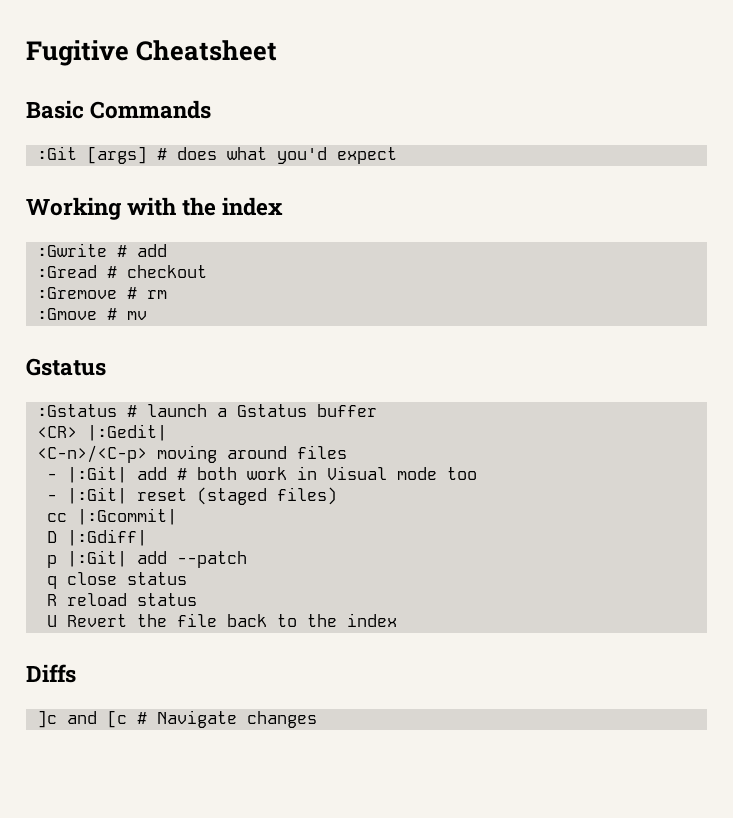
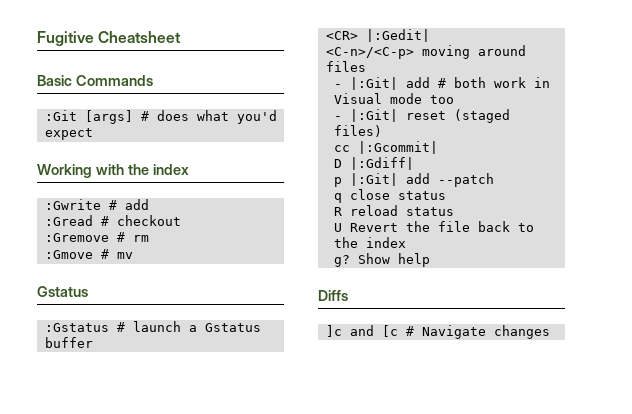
+ g? Show help

